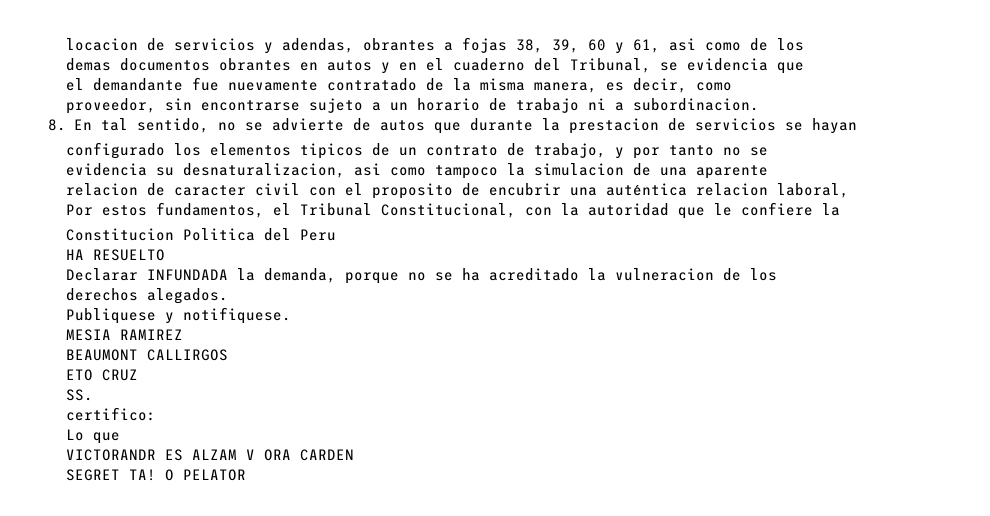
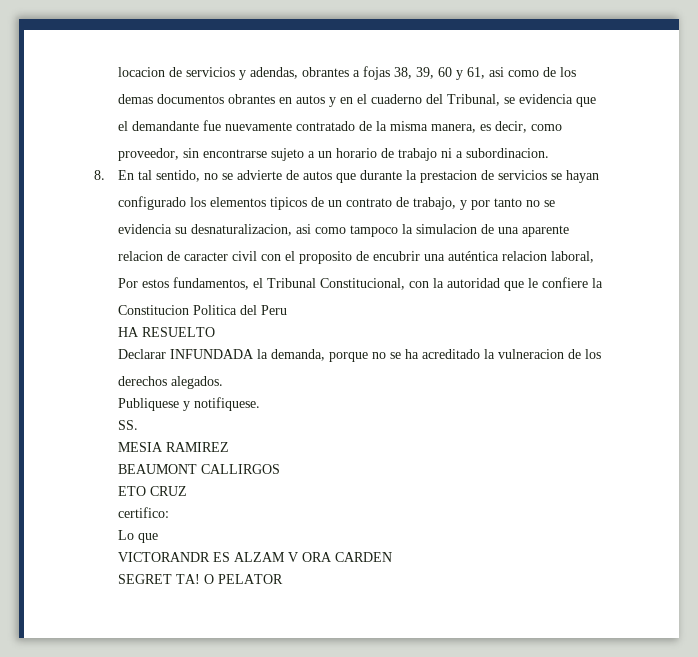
+ SS.
- SS.

